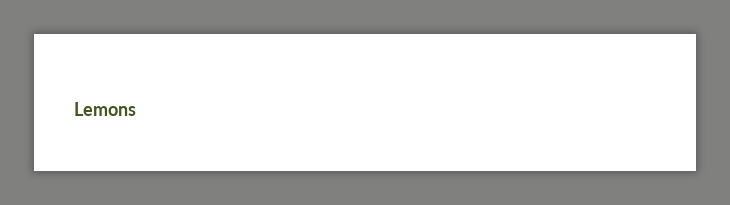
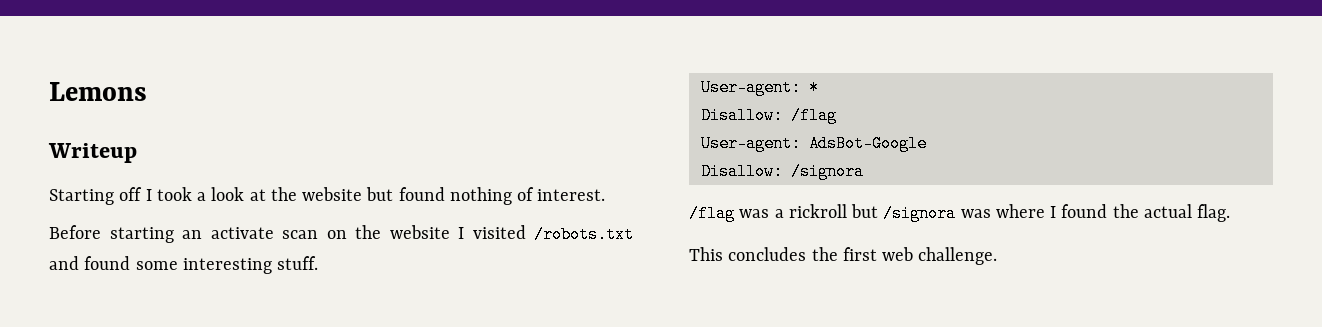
+ Writeup
+ Starting off I took a look at the website but found nothing of interest.
+ Before starting an activate scan on the website I visited /robots.txt and found some interesting stuff.
+ User-agent: *
+ Disallow: /flag
+ User-agent: AdsBot-Google
+ Disallow: /signora
+ /flag was a rickroll but /signora was where I found the actual flag.
+ This concludes the first web challenge.

